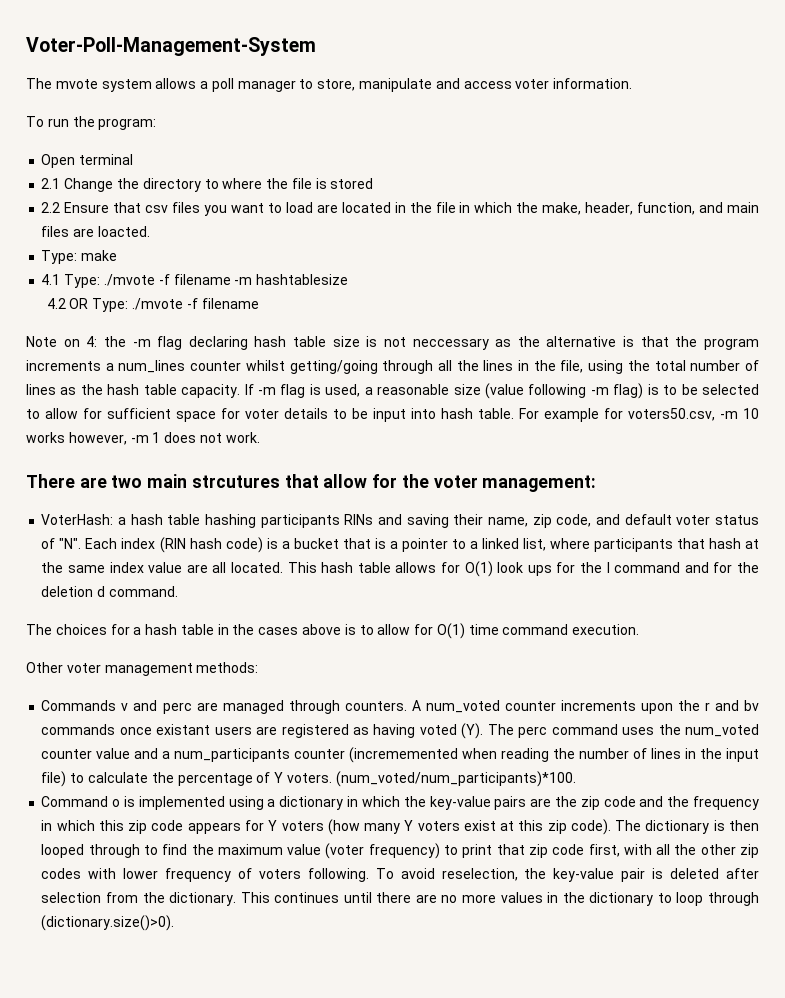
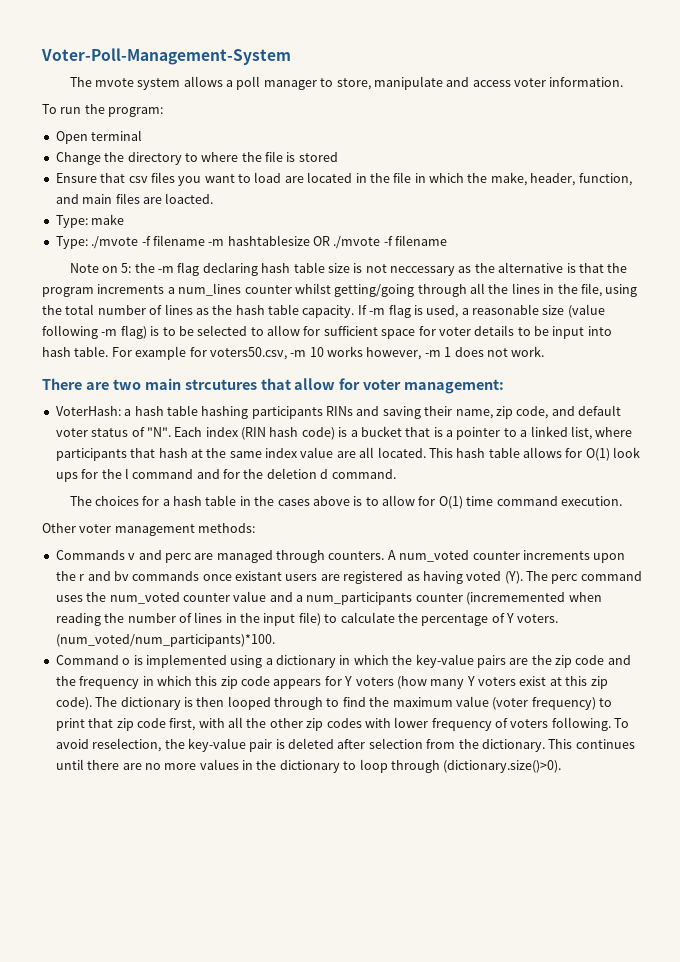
- 2.1 Change the directory to where the file is stored
+ Change the directory to where the file is stored
- 2.2 Ensure that csv files you want to load are located in the file in which the make, header, function, and main files are loacted.
+ Ensure that csv files you want to load are located in the file in which the make, header, function, and main files are loacted.
- 4.1 Type: ./mvote -f filename -m hashtablesize
- 4.2 OR Type: ./mvote -f filename
+ Type: ./mvote -f filename -m hashtablesize OR ./mvote -f filename
- Note on 4: the -m flag declaring hash table size is not neccessary as the alternative is that the program increments a num_lines counter whilst getting/going through all the lines in the file, using the total number of lines as the hash table capacity.
+ Note on 5: the -m flag declaring hash table size is not neccessary as the alternative is that the program increments a num_lines counter whilst getting/going through all the lines in the file, using the total number of lines as the hash table capacity.
- There are two main strcutures that allow for the voter management:
+ There are two main strcutures that allow for voter management:

